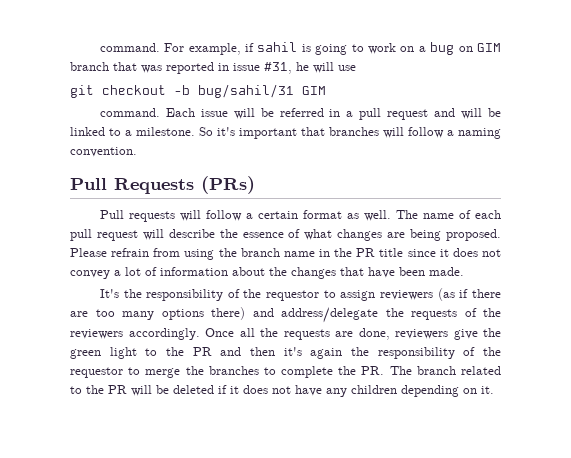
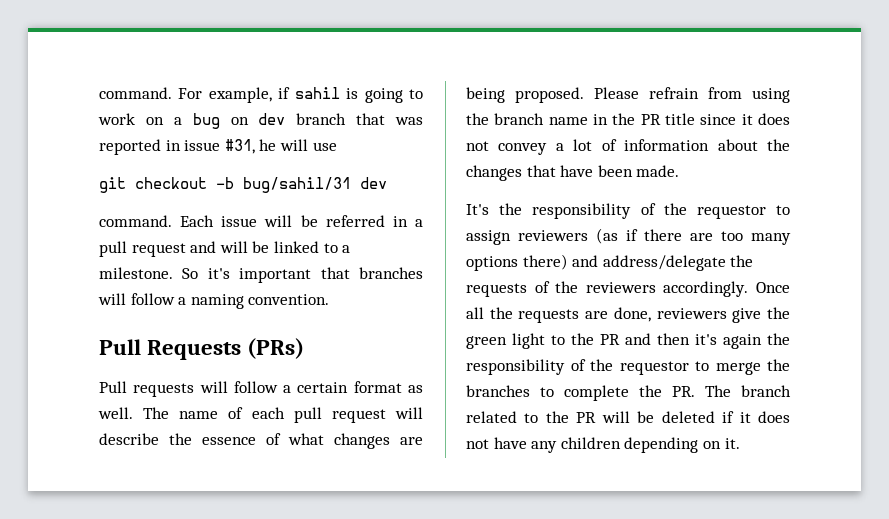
- For example, if sahil is going to work on a bug on GIM branch that was reported in issue #31, he will use
+ For example, if sahil is going to work on a bug on dev branch that was reported in issue #31, he will use
- git checkout -b bug/sahil/31 GIM
+ git checkout -b bug/sahil/31 dev

